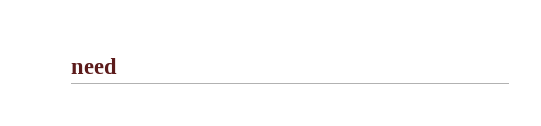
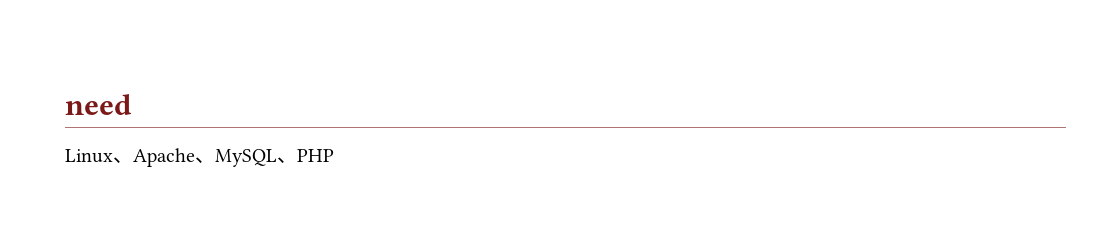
+ Linux、Apache、MySQL、PHP

